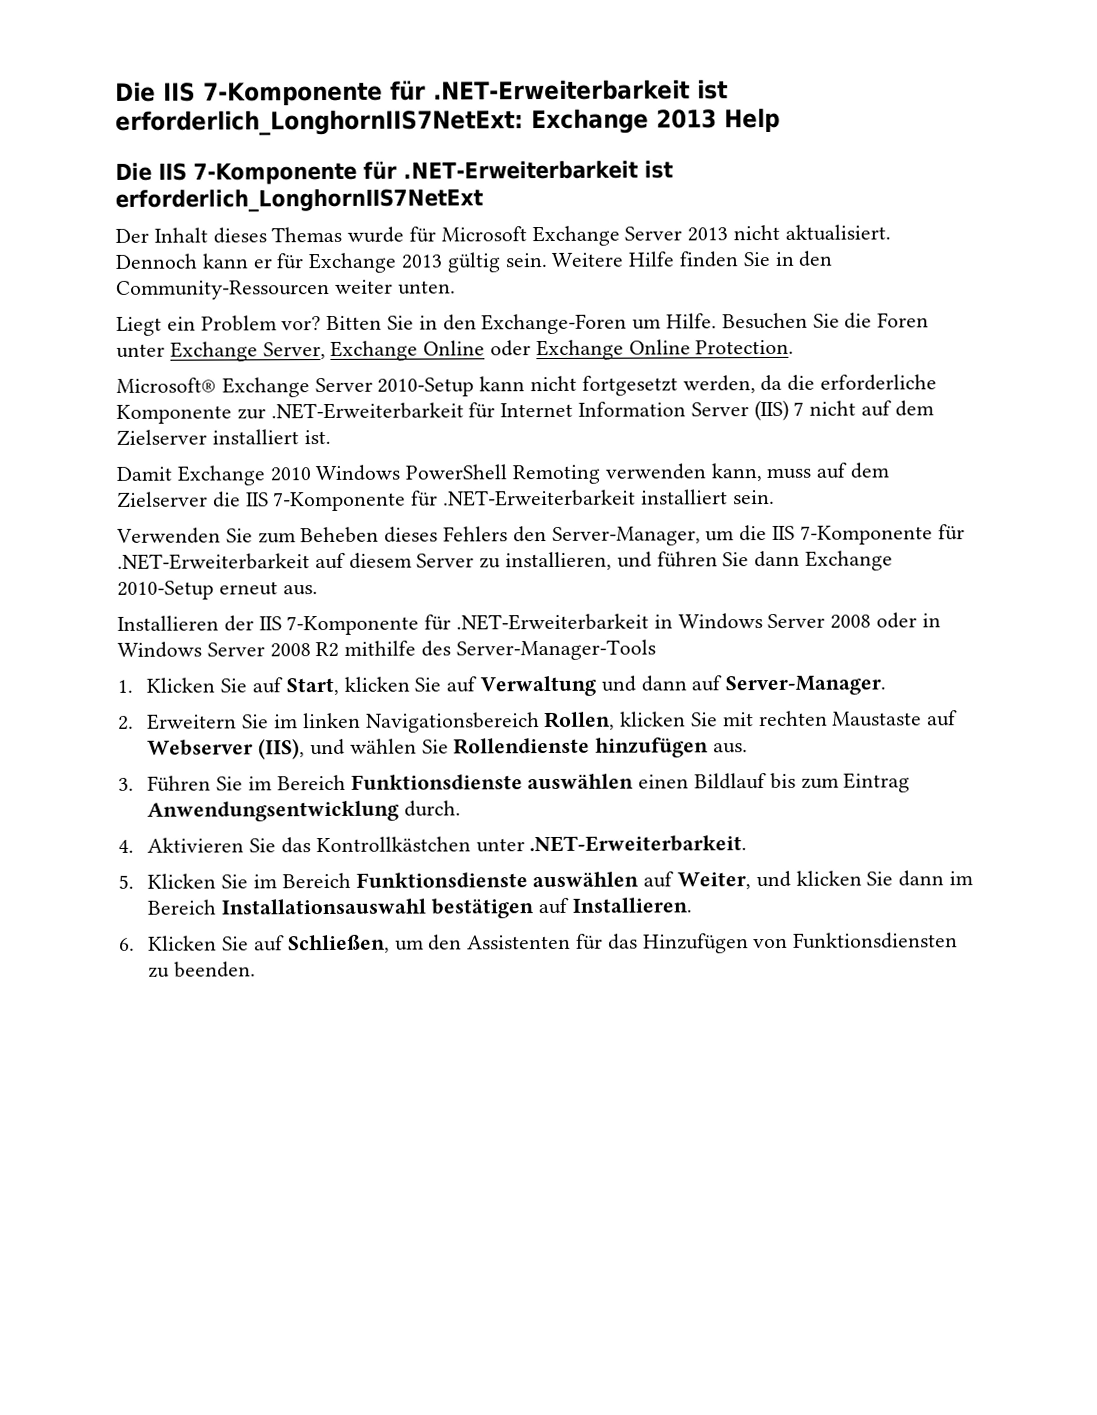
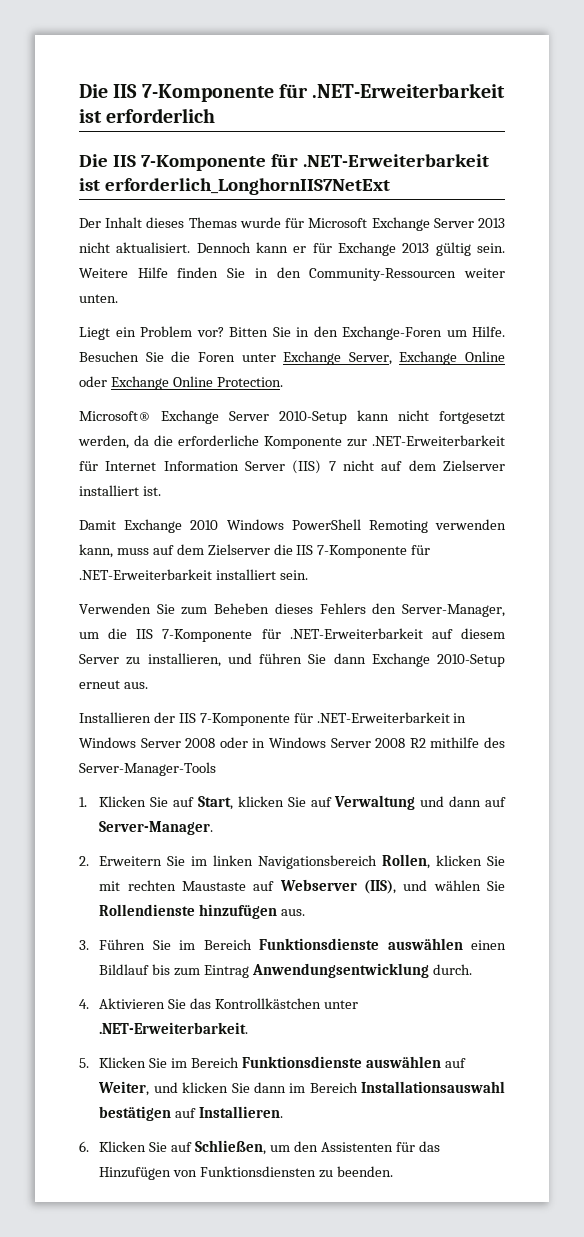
- Die IIS 7-Komponente für .NET-Erweiterbarkeit ist erforderlich_LonghornIIS7NetExt: Exchange 2013 Help
+ Die IIS 7-Komponente für .NET-Erweiterbarkeit ist erforderlich

